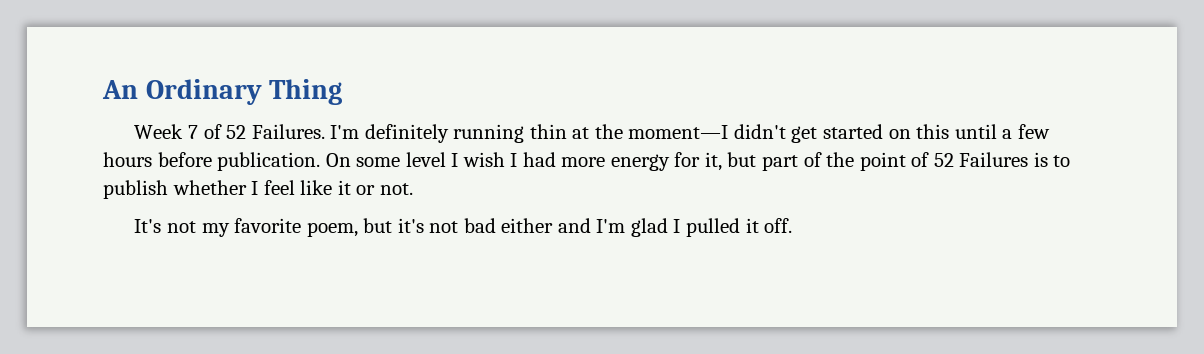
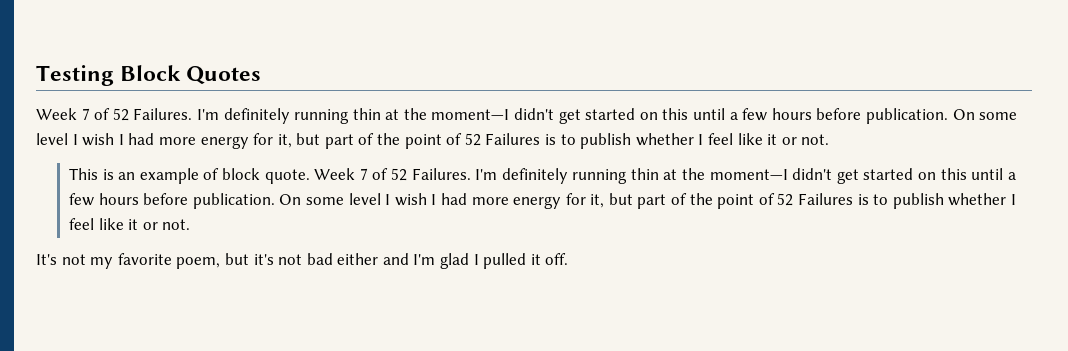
- An Ordinary Thing
+ Testing Block Quotes
+ This is an example of block quote. Week 7 of 52 Failures. I'm definitely running thin at the moment—I didn't get started on this until a few hours before publication. On some level I wish I had more energy for it, but part of the point of 52 Failures is to publish whether I feel like it or not.

